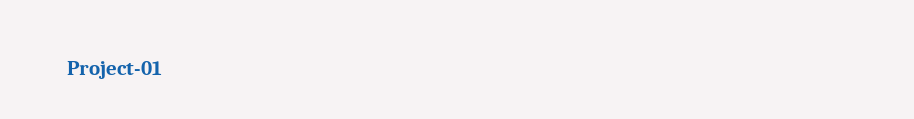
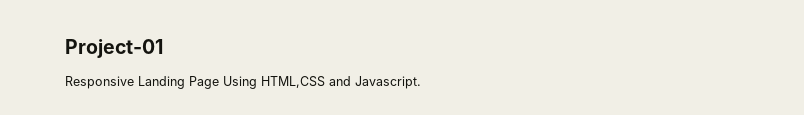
+ Responsive Landing Page Using HTML,CSS and Javascript.

